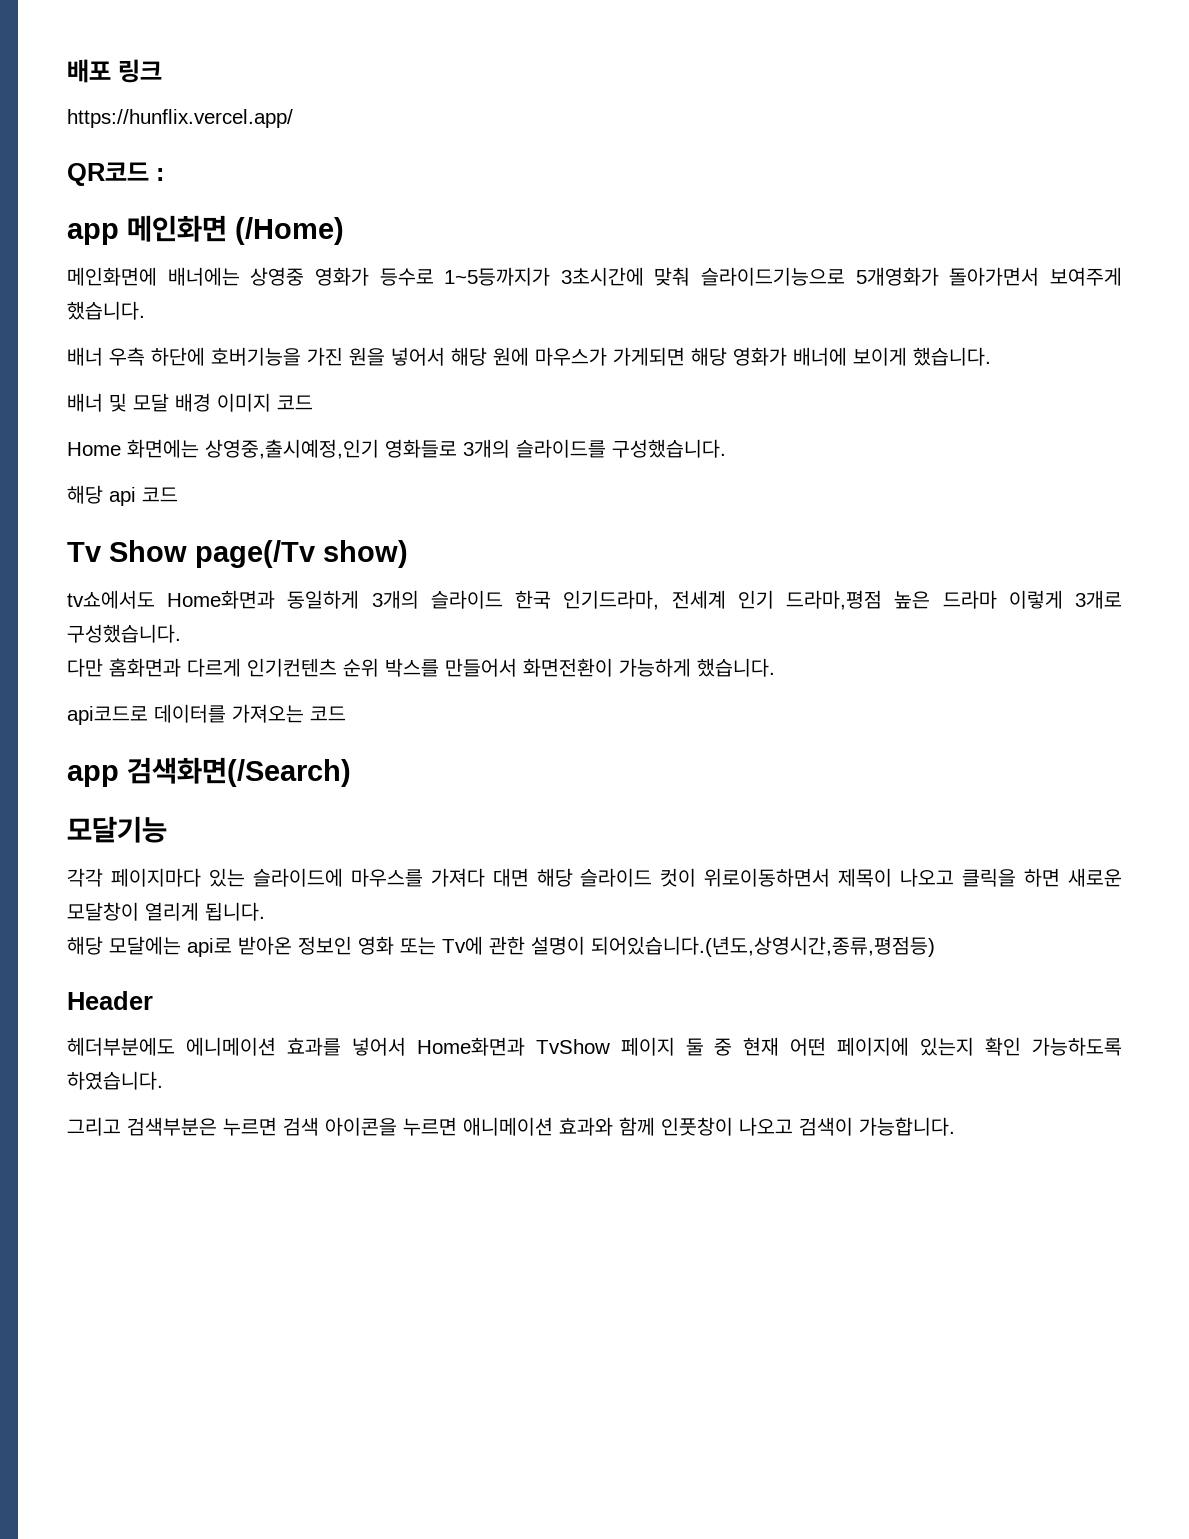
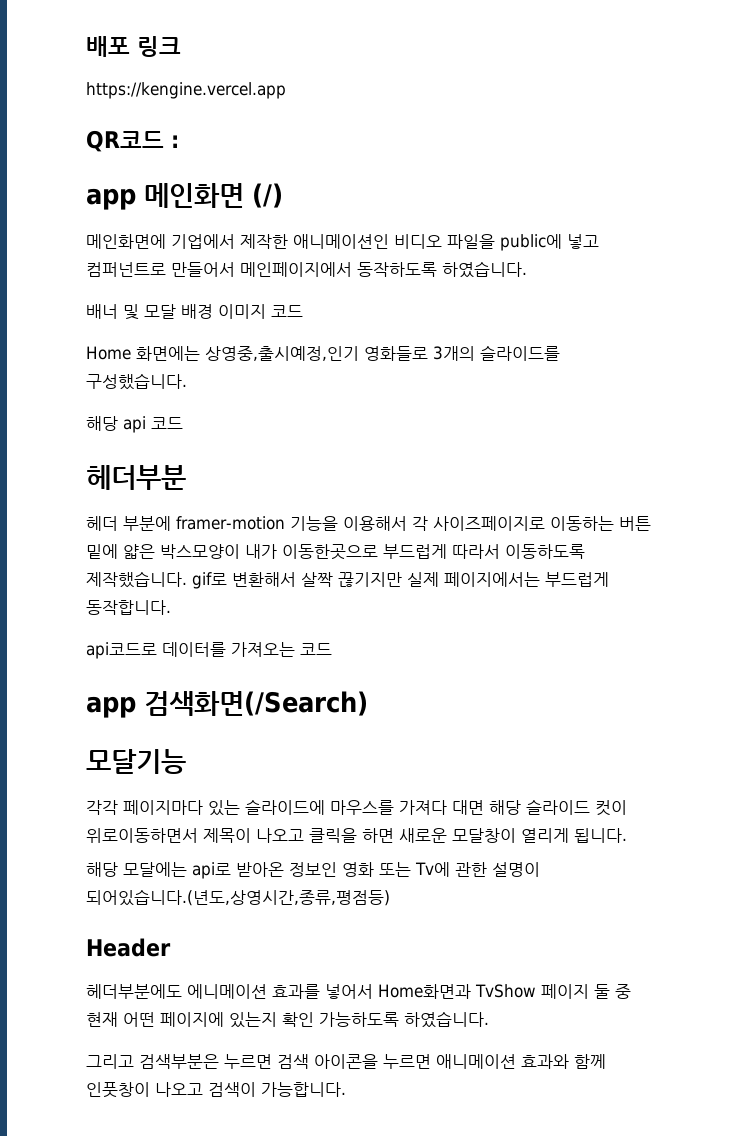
- https://hunflix.vercel.app/
+ https://kengine.vercel.app
- app 메인화면 (/Home)
+ app 메인화면 (/)
- 메인화면에 배너에는 상영중 영화가 등수로 1~5등까지가 3초시간에 맞춰 슬라이드기능으로 5개영화가 돌아가면서 보여주게 했습니다.
- 배너 우측 하단에 호버기능을 가진 원을 넣어서 해당 원에 마우스가 가게되면 해당 영화가 배너에 보이게 했습니다.
+ 메인화면에 기업에서 제작한 애니메이션인 비디오 파일을 public에 넣고 컴퍼넌트로 만들어서 메인페이지에서 동작하도록 하였습니다.
- Tv Show page(/Tv show)
- tv쇼에서도 Home화면과 동일하게 3개의 슬라이드 한국 인기드라마, 전세계 인기 드라마,평점 높은 드라마 이렇게 3개로 구성했습니다.
- 다만 홈화면과 다르게 인기컨텐츠 순위 박스를 만들어서 화면전환이 가능하게 했습니다.
+ 헤더부분
+ 헤더 부분에 framer-motion 기능을 이용해서 각 사이즈페이지로 이동하는 버튼 밑에 얇은 박스모양이 내가 이동한곳으로 부드럽게 따라서 이동하도록 제작했습니다. gif로 변환해서 살짝 끊기지만 실제 페이지에서는 부드럽게 동작합니다.

